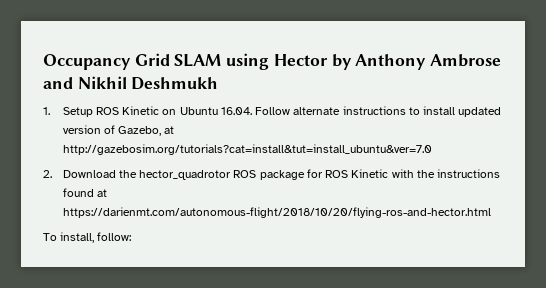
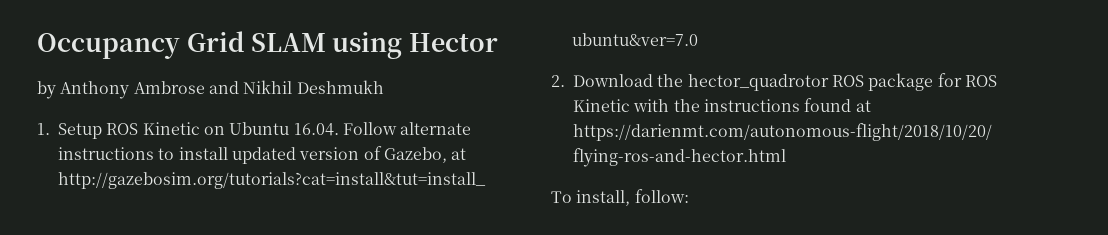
- Occupancy Grid SLAM using Hector by Anthony Ambrose and Nikhil Deshmukh
+ Occupancy Grid SLAM using Hector
+ by Anthony Ambrose and Nikhil Deshmukh

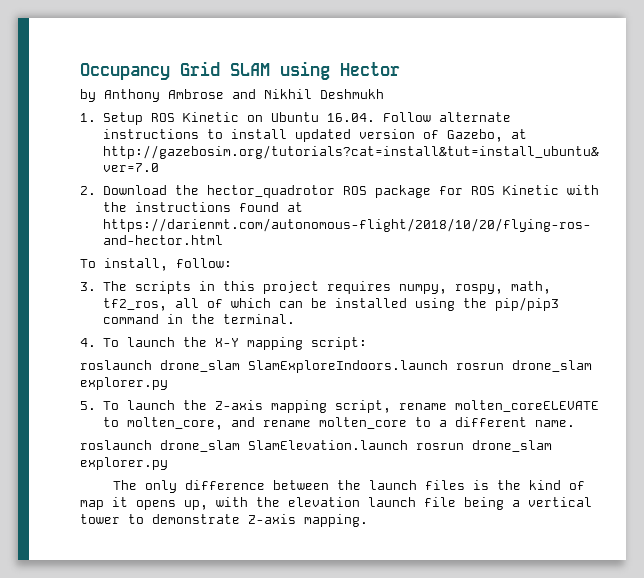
+ 3. The scripts in this project requires numpy, rospy, math, tf2_ros, all of which can be installed using the pip/pip3 command in the terminal.
+ 4. To launch the X-Y mapping script:
+ roslaunch drone_slam SlamExploreIndoors.launch rosrun drone_slam explorer.py
+ 5. To launch the Z-axis mapping script, rename molten_coreELEVATE to molten_core, and rename molten_core to a different name.
+ roslaunch drone_slam SlamElevation.launch rosrun drone_slam explorer.py
+ The only difference between the launch files is the kind of map it opens up, with the elevation launch file being a vertical tower to demonstrate Z-axis mapping.

